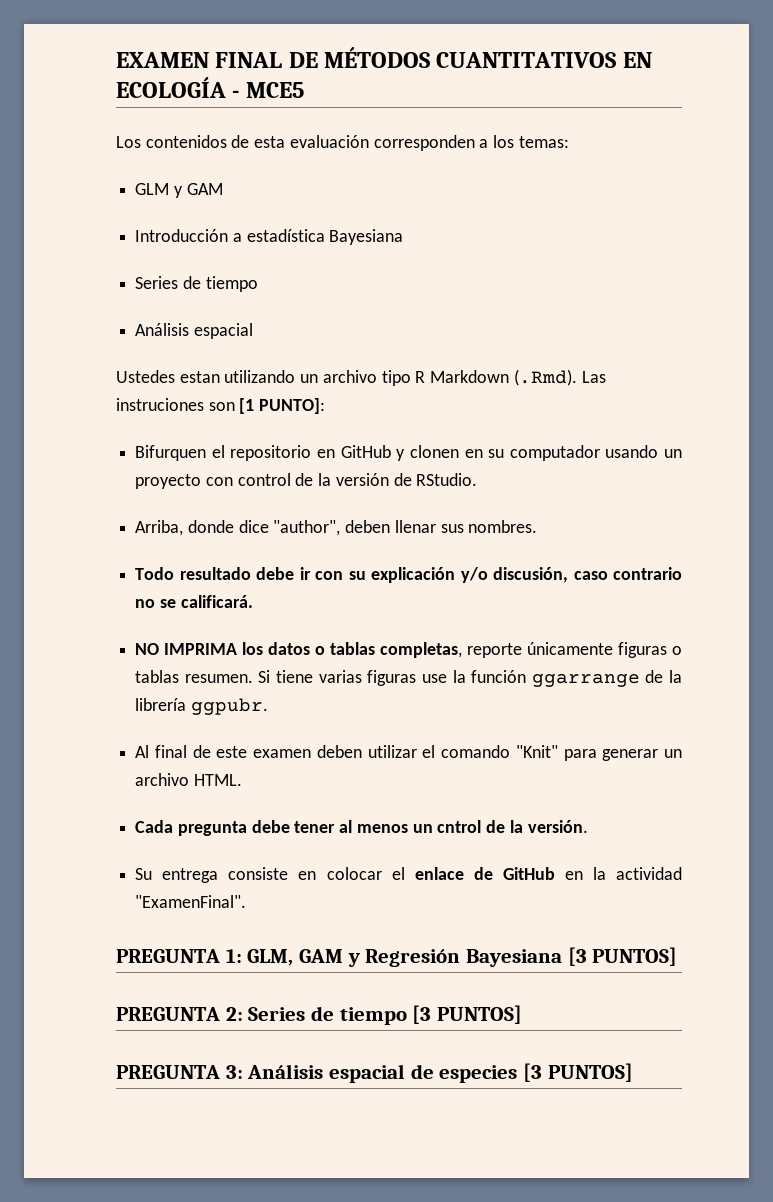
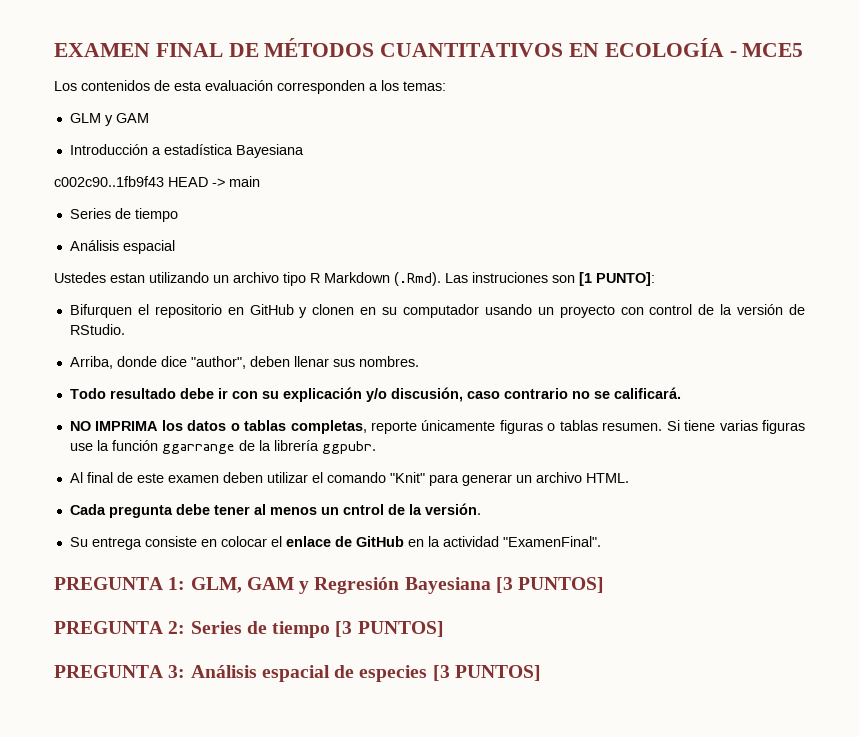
+ c002c90..1fb9f43 HEAD -> main

